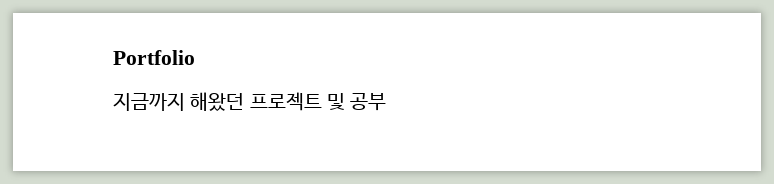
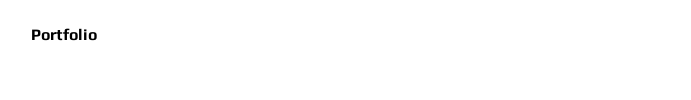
- 지금까지 해왔던 프로젝트 및 공부

